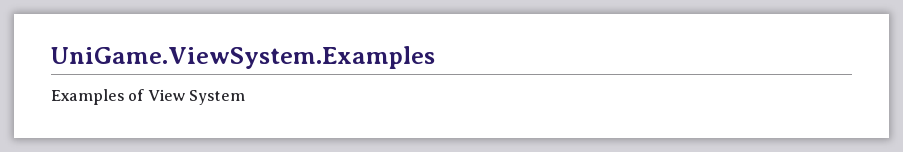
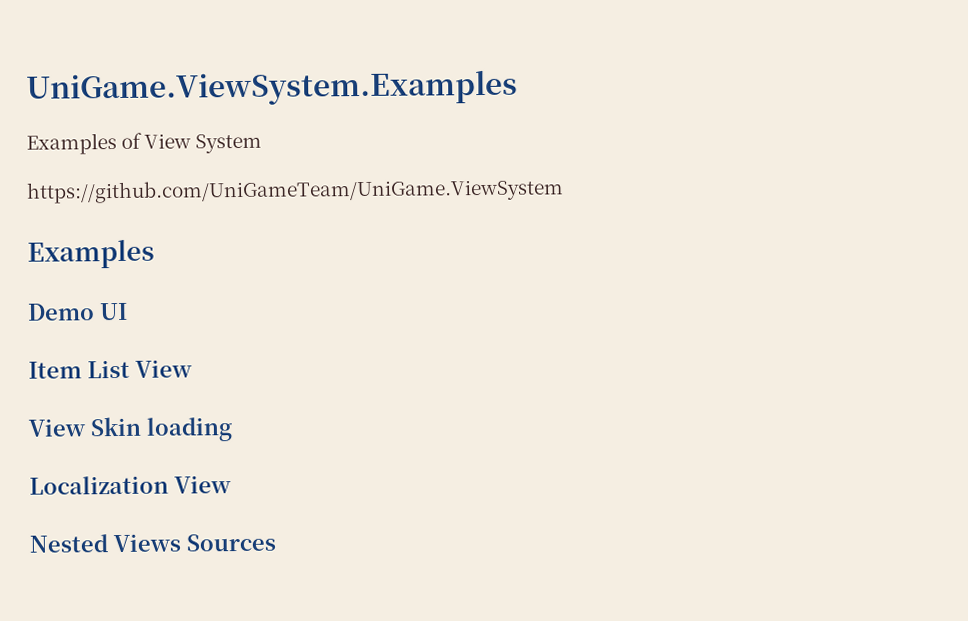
+ https://github.com/UniGameTeam/UniGame.ViewSystem
+ Examples
+ Demo UI
+ Item List View
+ View Skin loading
+ Localization View
+ Nested Views Sources

